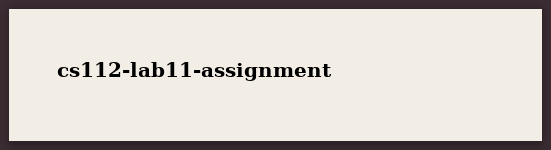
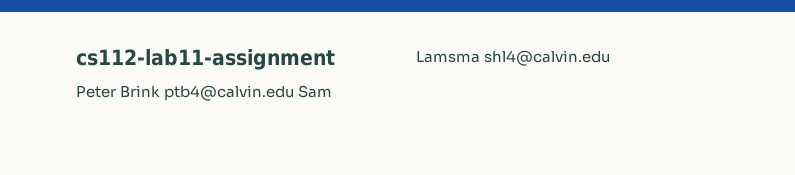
+ Peter Brink ptb4@calvin.edu Sam Lamsma shl4@calvin.edu

